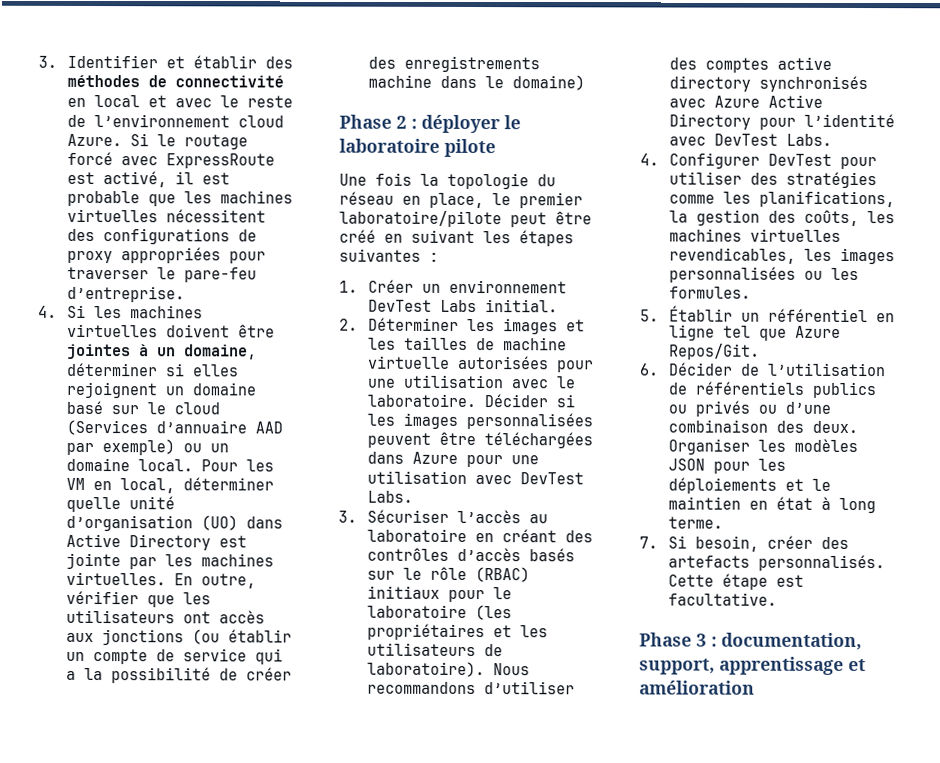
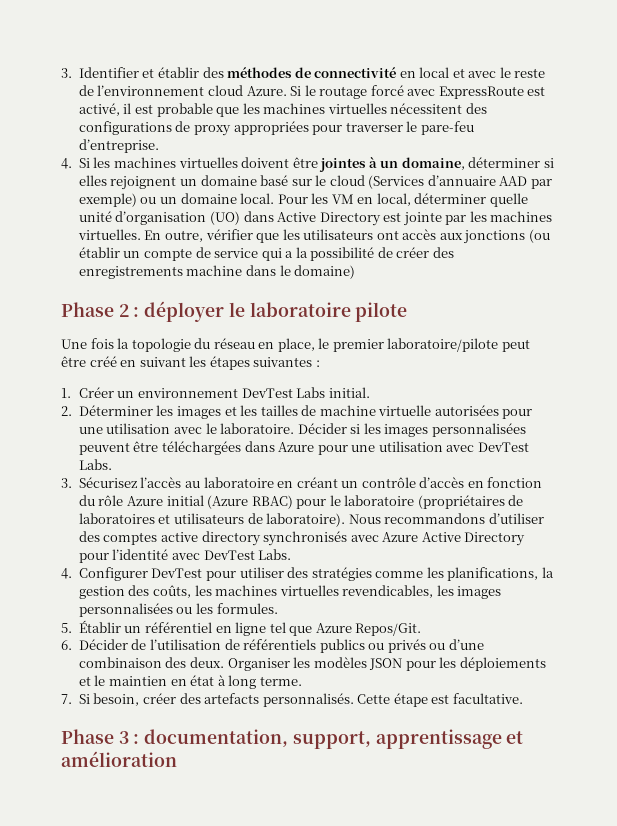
- 3. Sécuriser l’accès au laboratoire en créant des contrôles d’accès basés sur le rôle (RBAC) initiaux pour le laboratoire (les propriétaires et les utilisateurs de laboratoire).
+ 3. Sécurisez l’accès au laboratoire en créant un contrôle d’accès en fonction du rôle Azure initial (Azure RBAC) pour le laboratoire (propriétaires de laboratoires et utilisateurs de laboratoire).

